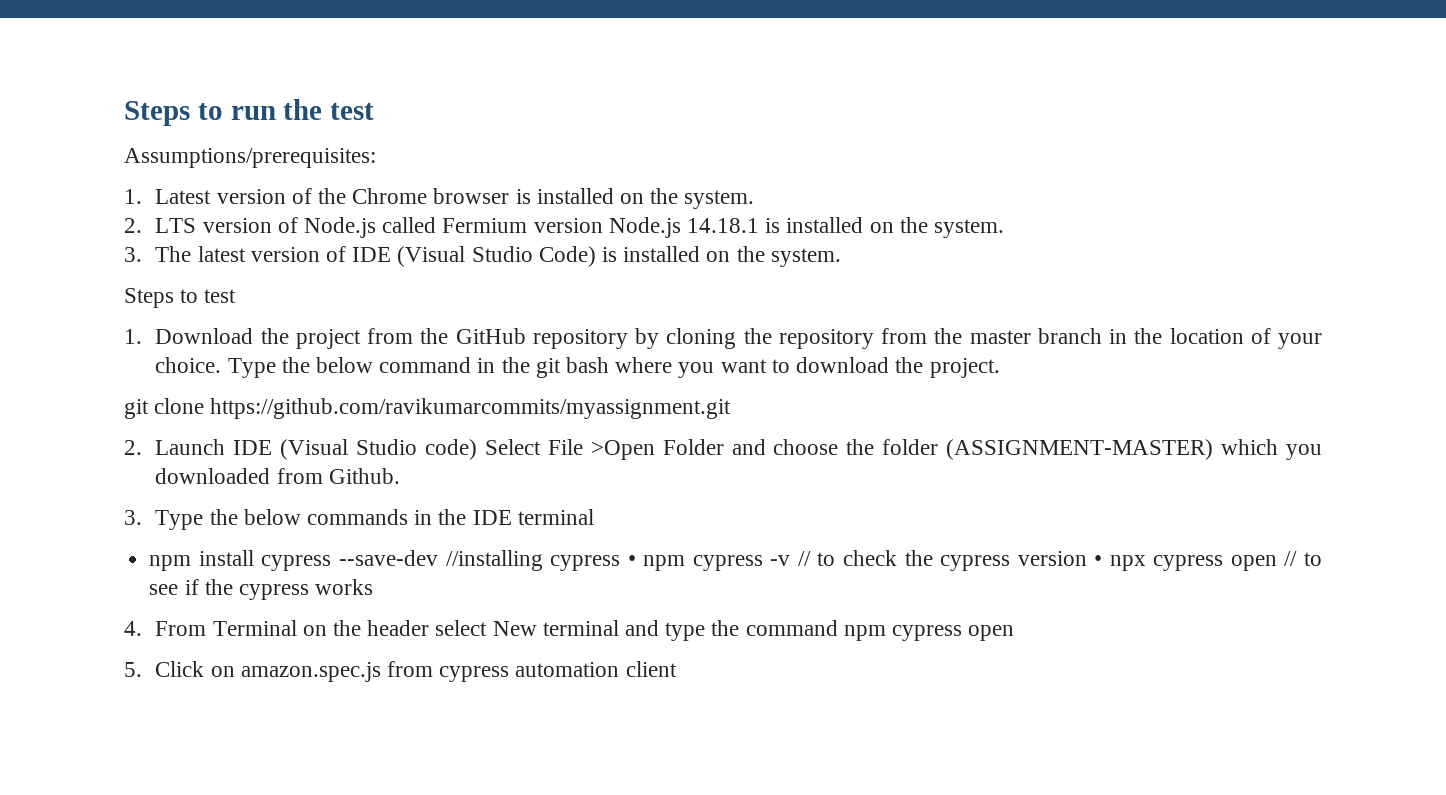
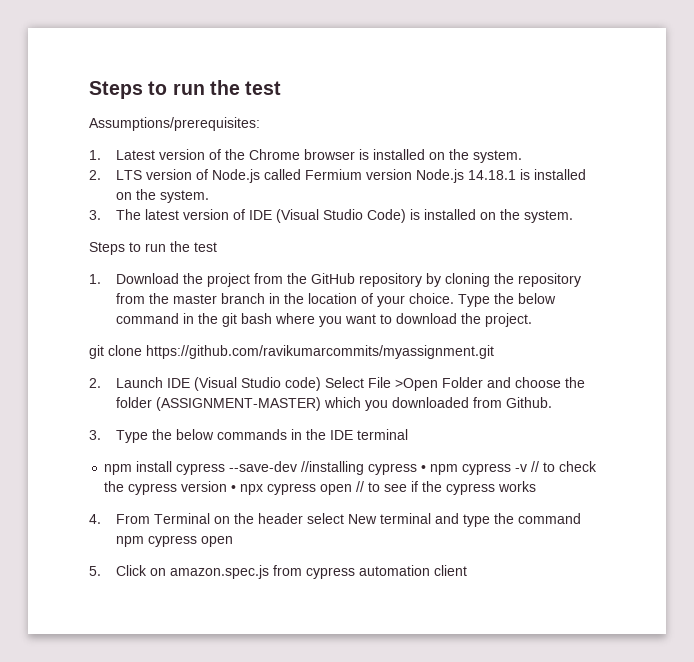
  3. The latest version of IDE (Visual Studio Code) is installed on the system.
- Steps to test
+ Steps to run the test

